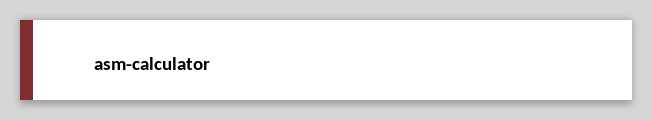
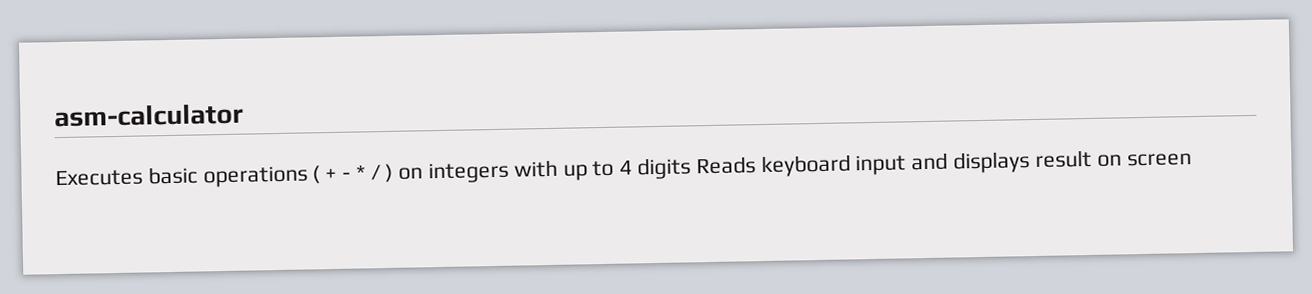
+ Executes basic operations ( + - * / ) on integers with up to 4 digits Reads keyboard input and displays result on screen

